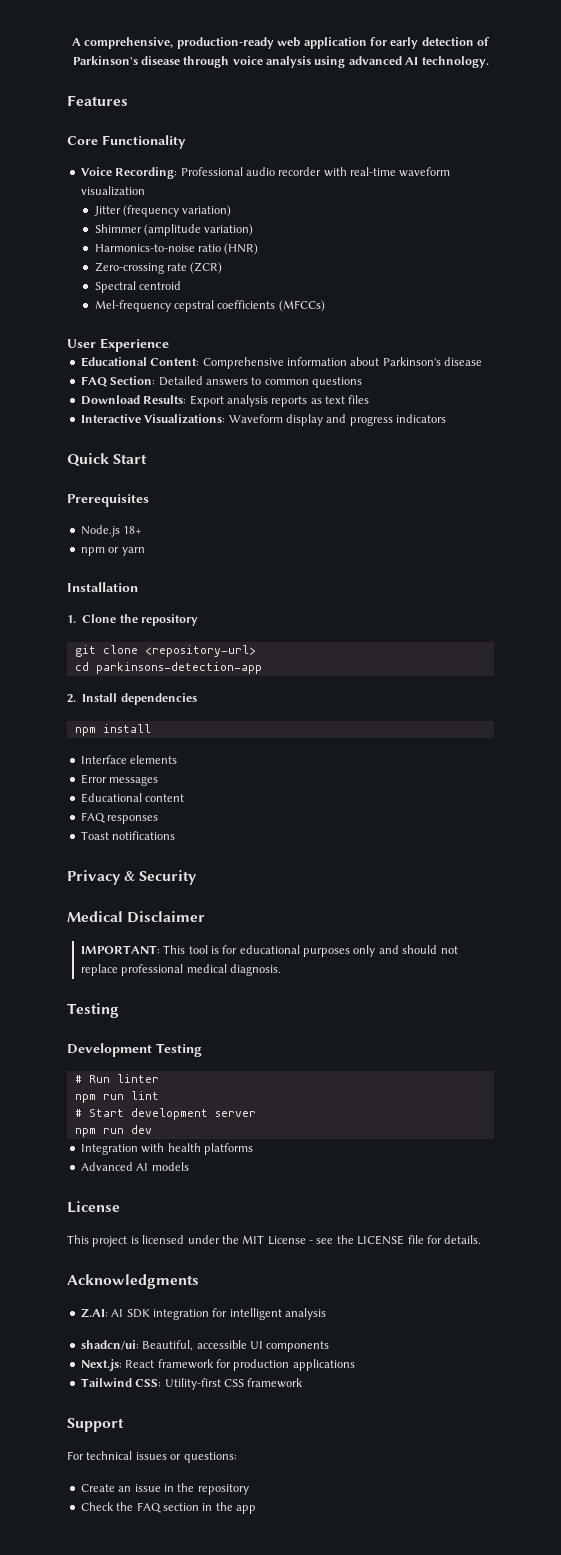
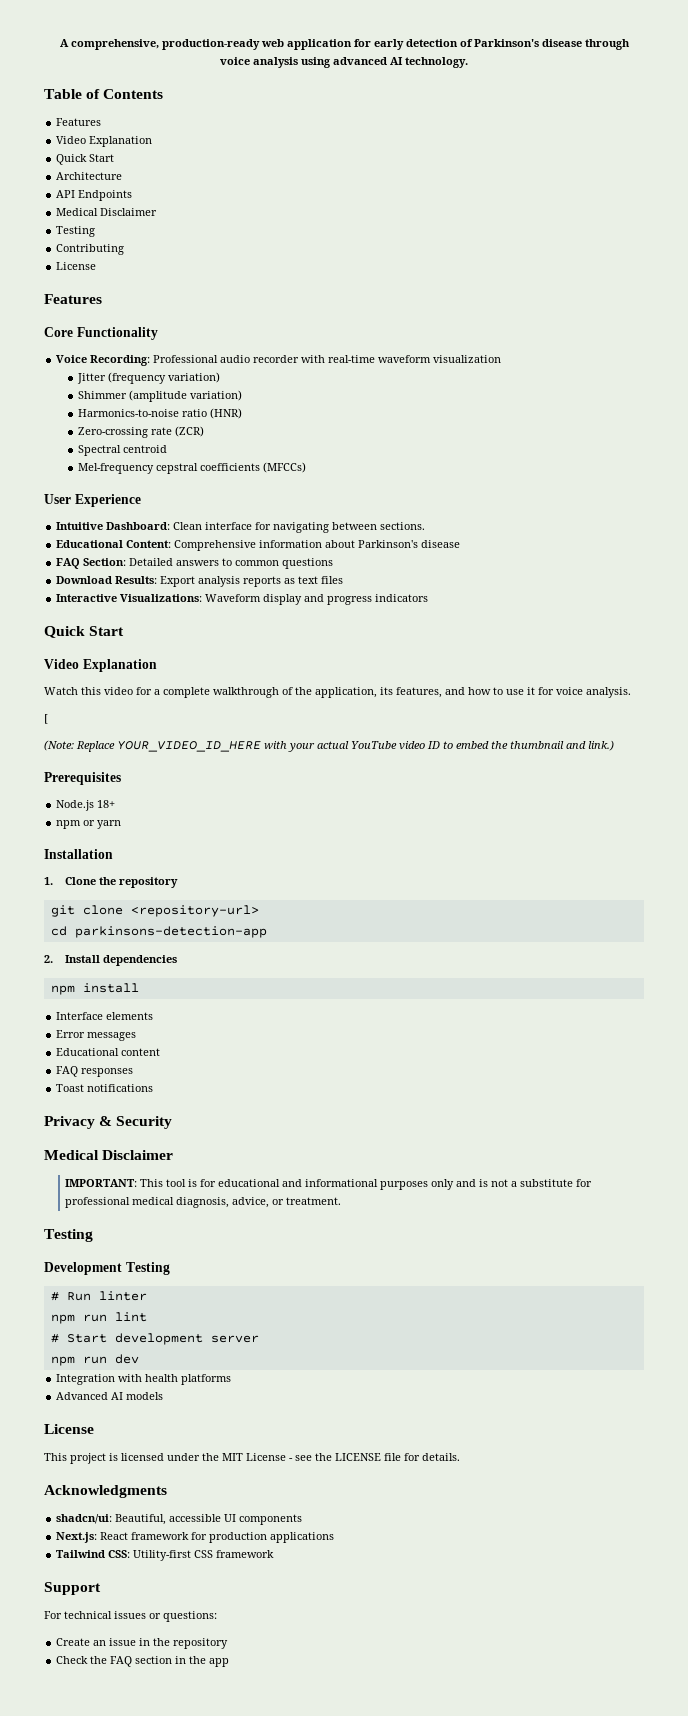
+ Table of Contents
+ Features
+ Video Explanation
+ Quick Start
+ Architecture
+ API Endpoints
+ Medical Disclaimer
+ Testing
+ Contributing
+ License
+ Intuitive Dashboard: Clean interface for navigating between sections.
  Interactive Visualizations: Waveform display and progress indicators
  Quick Start
+ Video Explanation
+ Watch this video for a complete walkthrough of the application, its features, and how to use it for voice analysis.
+ [
+ (Note: Replace YOUR_VIDEO_ID_HERE with your actual YouTube video ID to embed the thumbnail and link.)
- IMPORTANT: This tool is for educational purposes only and should not replace professional medical diagnosis.
+ IMPORTANT: This tool is for educational and informational purposes only and is not a substitute for professional medical diagnosis, advice, or treatment.
- Z.AI: AI SDK integration for intelligent analysis

